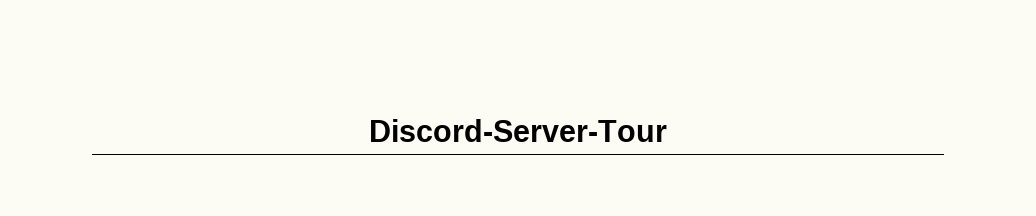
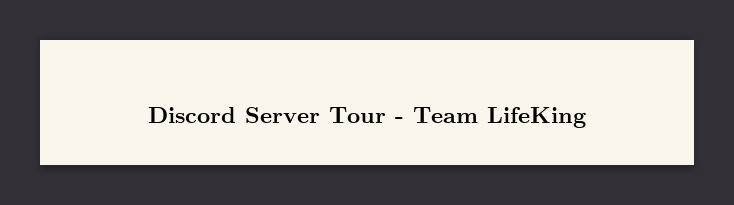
- Discord-Server-Tour
+ Discord Server Tour - Team LifeKing

